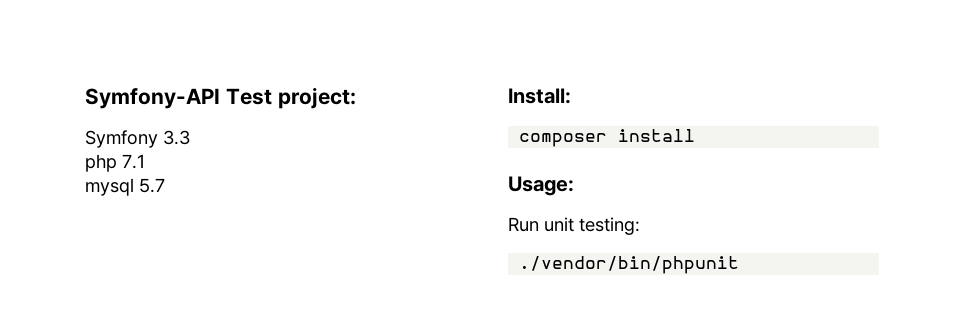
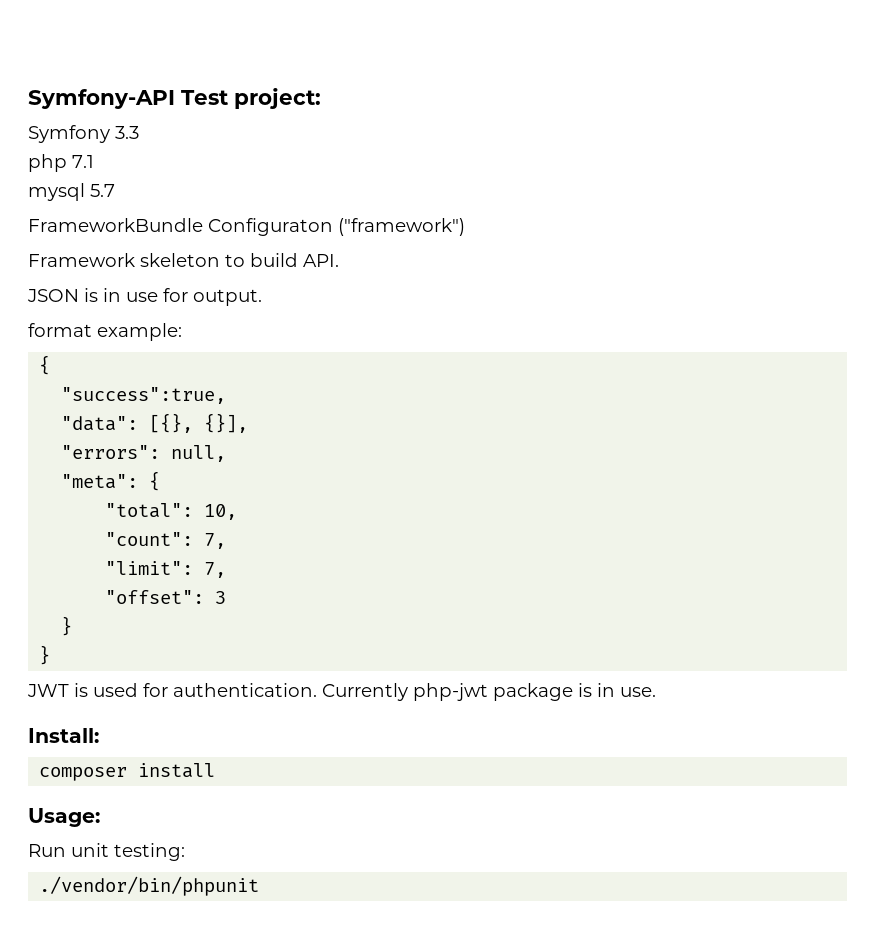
+ FrameworkBundle Configuraton ("framework")
+ Framework skeleton to build API.
+ JSON is in use for output.
+ format example:
+ {
+ "success":true,
+ "data": [{}, {}],
+ "errors": null,
+ "meta": {
+ "total": 10,
+ "count": 7,
+ "limit": 7,
+ "offset": 3
+ }
+ }
+ JWT is used for authentication. Currently php-jwt package is in use.

